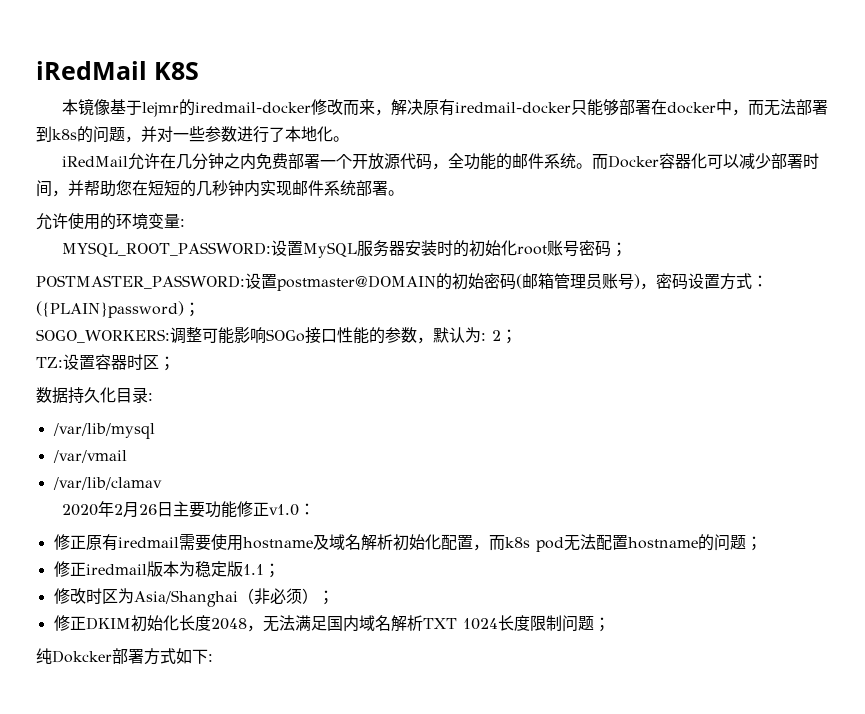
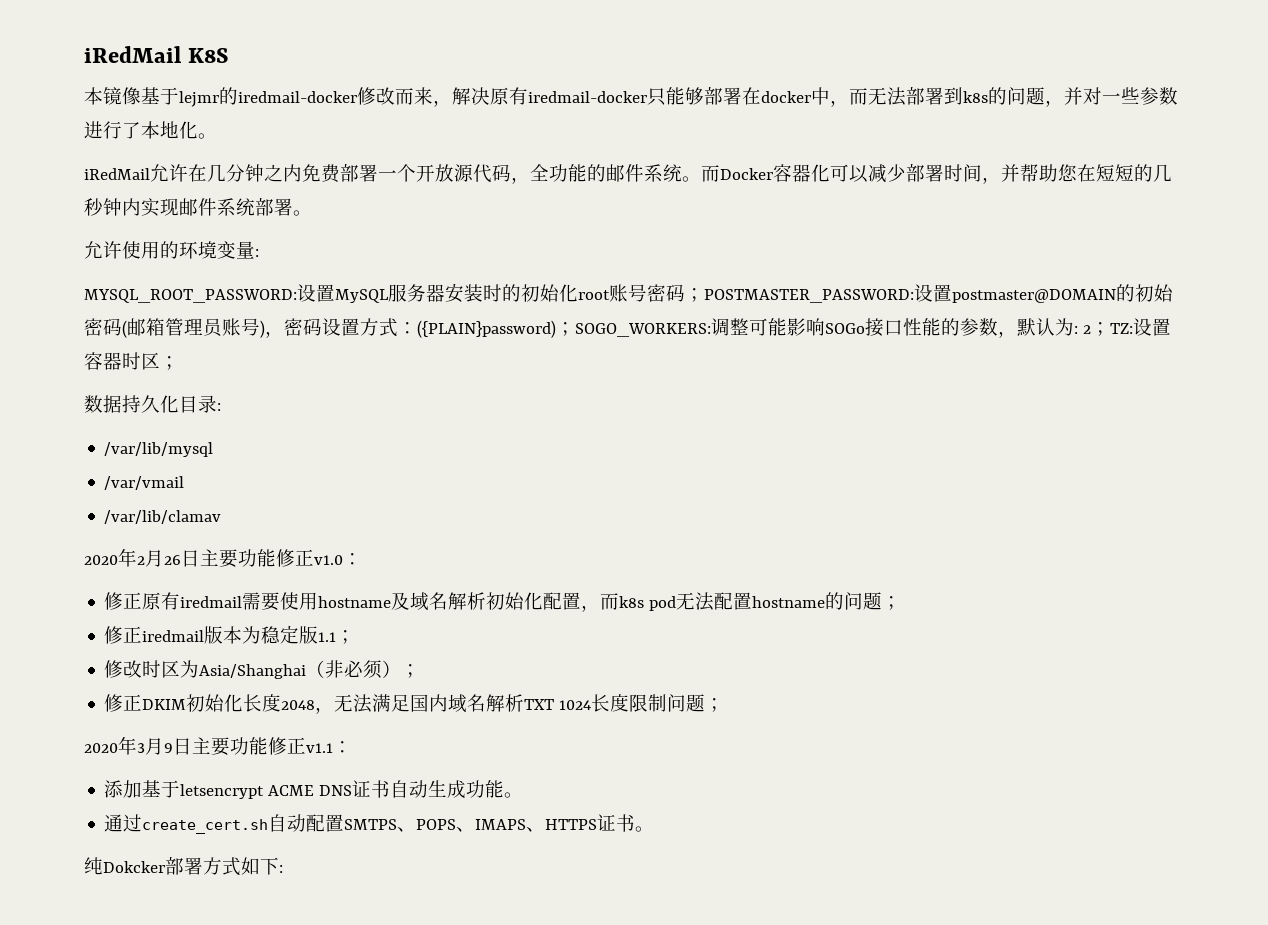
- MYSQL_ROOT_PASSWORD:设置MySQL服务器安装时的初始化root账号密码；
- POSTMASTER_PASSWORD:设置postmaster@DOMAIN的初始密码(邮箱管理员账号)，密码设置方式：({PLAIN}password)；
- SOGO_WORKERS:调整可能影响SOGo接口性能的参数，默认为: 2；
- TZ:设置容器时区；
+ MYSQL_ROOT_PASSWORD:设置MySQL服务器安装时的初始化root账号密码；POSTMASTER_PASSWORD:设置postmaster@DOMAIN的初始密码(邮箱管理员账号)，密码设置方式：({PLAIN}password)；SOGO_WORKERS:调整可能影响SOGo接口性能的参数，默认为: 2；TZ:设置容器时区；
+ 2020年3月9日主要功能修正v1.1：
+ 添加基于letsencrypt ACME DNS证书自动生成功能。
+ 通过create_cert.sh自动配置SMTPS、POPS、IMAPS、HTTPS证书。

